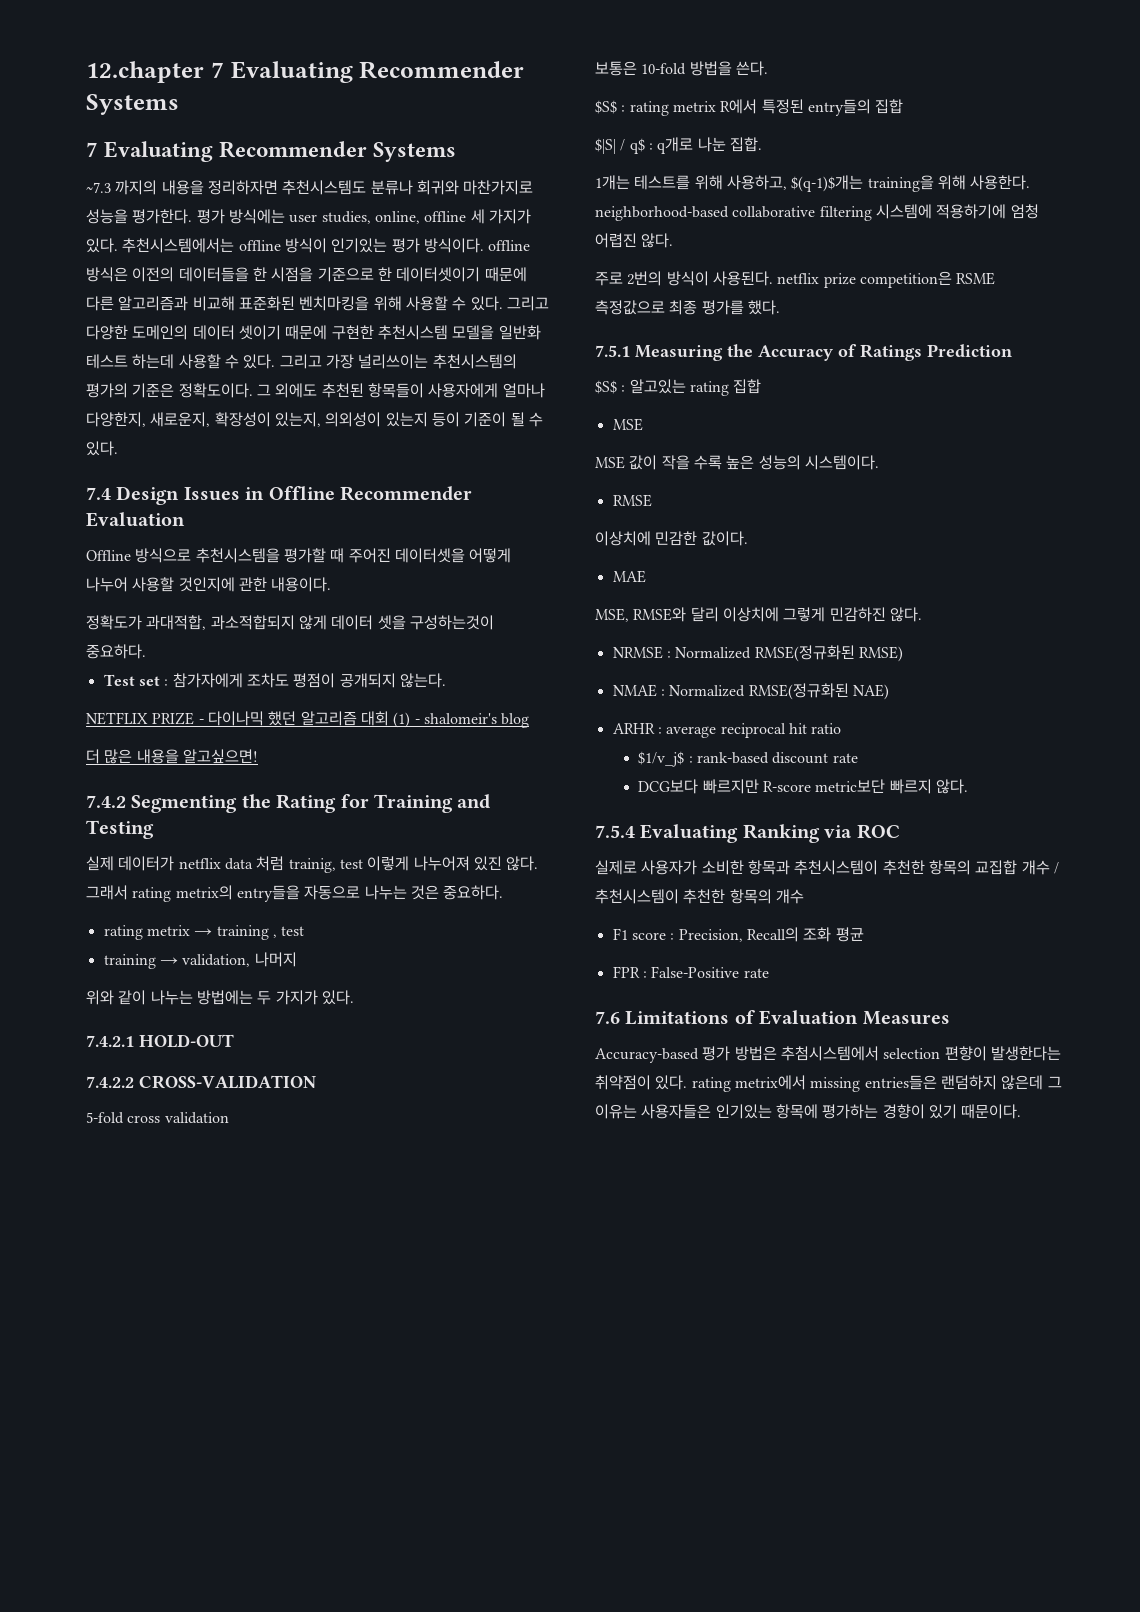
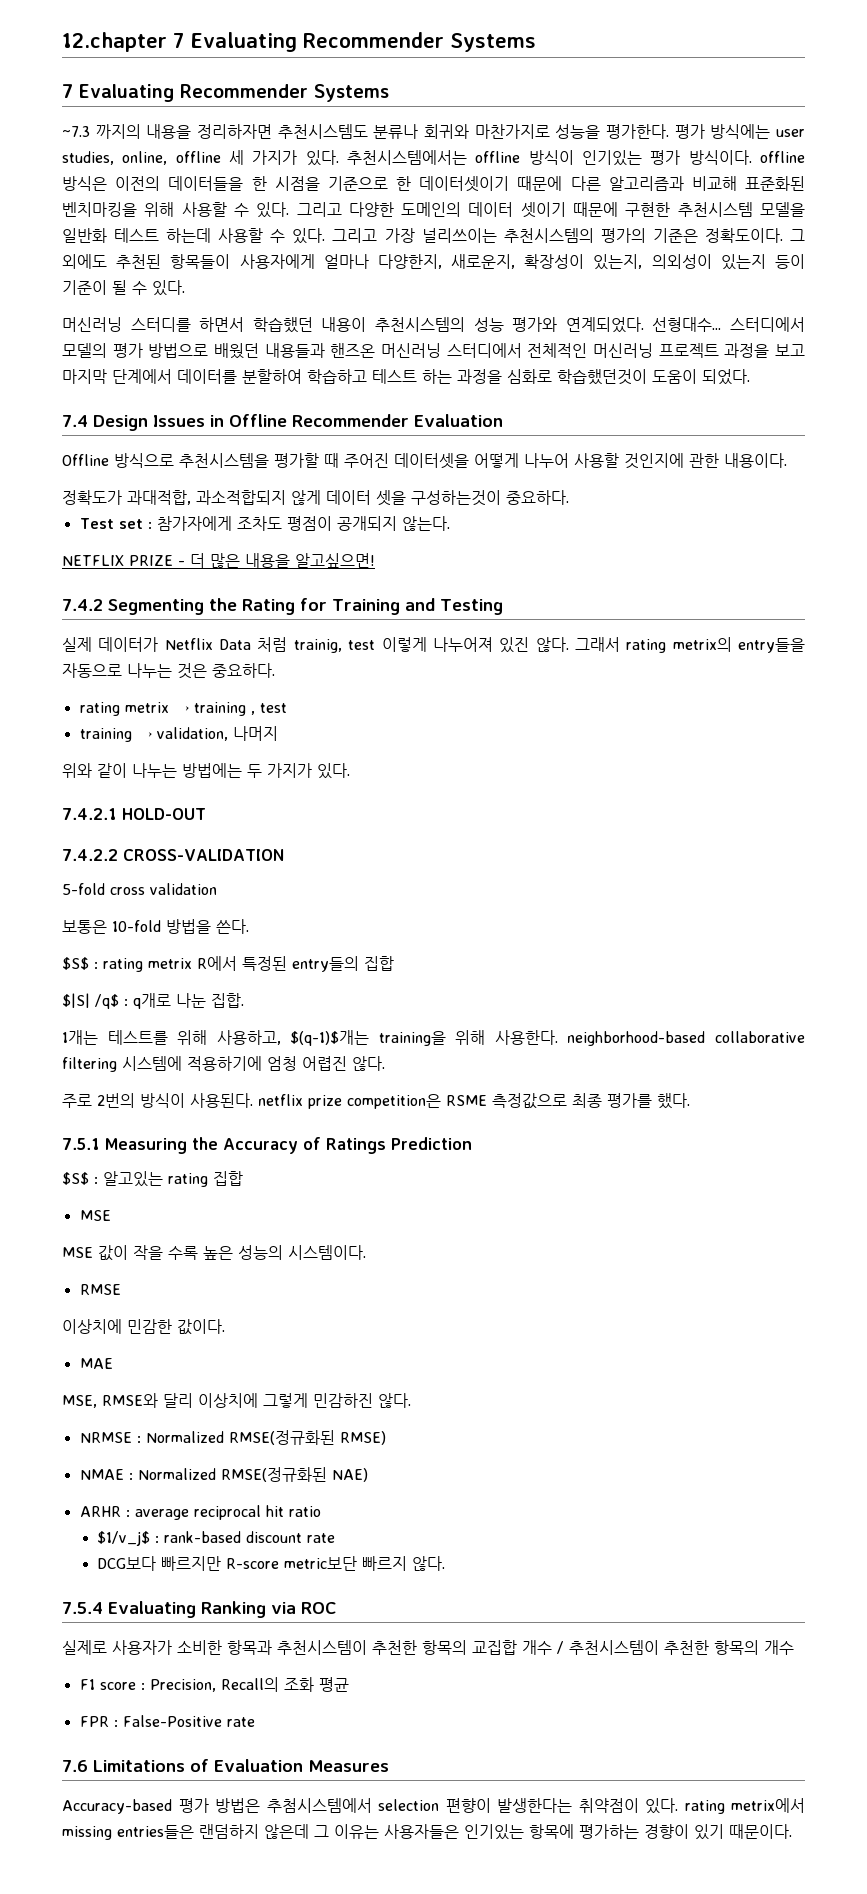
+ 머신러닝 스터디를 하면서 학습했던 내용이 추천시스템의 성능 평가와 연계되었다. 선형대수... 스터디에서 모델의 평가 방법으로 배웠던 내용들과 핸즈온 머신러닝 스터디에서 전체적인 머신러닝 프로젝트 과정을 보고 마지막 단계에서 데이터를 분할하여 학습하고 테스트 하는 과정을 심화로 학습했던것이 도움이 되었다.
- NETFLIX PRIZE - 다이나믹 했던 알고리즘 대회 (1) - shalomeir's blog
- 더 많은 내용을 알고싶으면!
+ NETFLIX PRIZE - 더 많은 내용을 알고싶으면!
- 실제 데이터가 netflix data 처럼 trainig, test 이렇게 나누어져 있진 않다.
+ 실제 데이터가 Netflix Data 처럼 trainig, test 이렇게 나누어져 있진 않다.
- $|S| / q$ : q개로 나눈 집합.
+ $|S| /q$ : q개로 나눈 집합.

